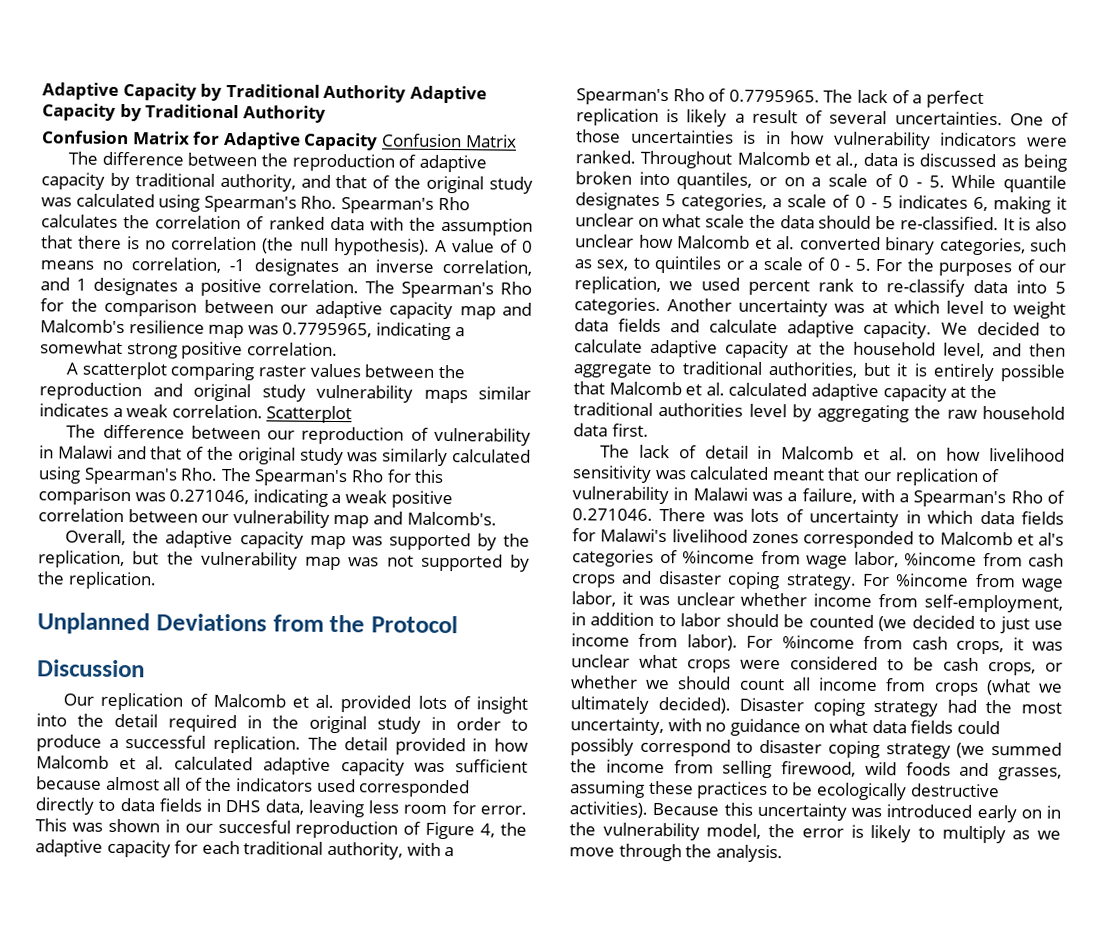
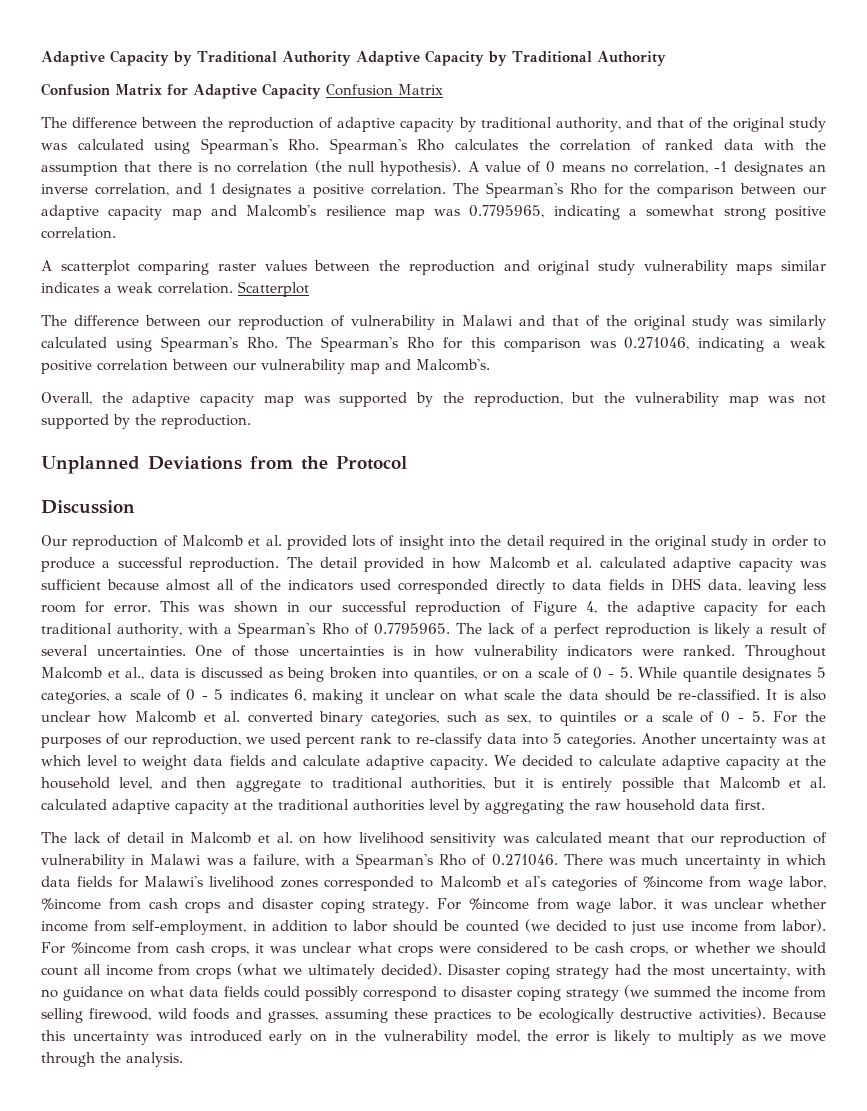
- Overall, the adaptive capacity map was supported by the replication, but the vulnerability map was not supported by the replication.
+ Overall, the adaptive capacity map was supported by the reproduction, but the vulnerability map was not supported by the reproduction.
- Our replication of Malcomb et al. provided lots of insight into the detail required in the original study in order to produce a successful replication.
+ Our reproduction of Malcomb et al. provided lots of insight into the detail required in the original study in order to produce a successful reproduction.
- This was shown in our succesful reproduction of Figure 4, the adaptive capacity for each traditional authority, with a Spearman's Rho of 0.7795965. The lack of a perfect replication is likely a result of several uncertainties.
+ This was shown in our successful reproduction of Figure 4, the adaptive capacity for each traditional authority, with a Spearman's Rho of 0.7795965. The lack of a perfect reproduction is likely a result of several uncertainties.
- It is also unclear how Malcomb et al. converted binary categories, such as sex, to quintiles or a scale of 0 - 5. For the purposes of our replication, we used percent rank to re-classify data into 5 categories.
+ It is also unclear how Malcomb et al. converted binary categories, such as sex, to quintiles or a scale of 0 - 5. For the purposes of our reproduction, we used percent rank to re-classify data into 5 categories.
- The lack of detail in Malcomb et al. on how livelihood sensitivity was calculated meant that our replication of vulnerability in Malawi was a failure, with a Spearman's Rho of 0.271046. There was lots of uncertainty in which data fields for Malawi's livelihood zones corresponded to Malcomb et al's categories of %income from wage labor, %income from cash crops and disaster coping strategy.
+ The lack of detail in Malcomb et al. on how livelihood sensitivity was calculated meant that our reproduction of vulnerability in Malawi was a failure, with a Spearman's Rho of 0.271046. There was much uncertainty in which data fields for Malawi's livelihood zones corresponded to Malcomb et al's categories of %income from wage labor, %income from cash crops and disaster coping strategy.

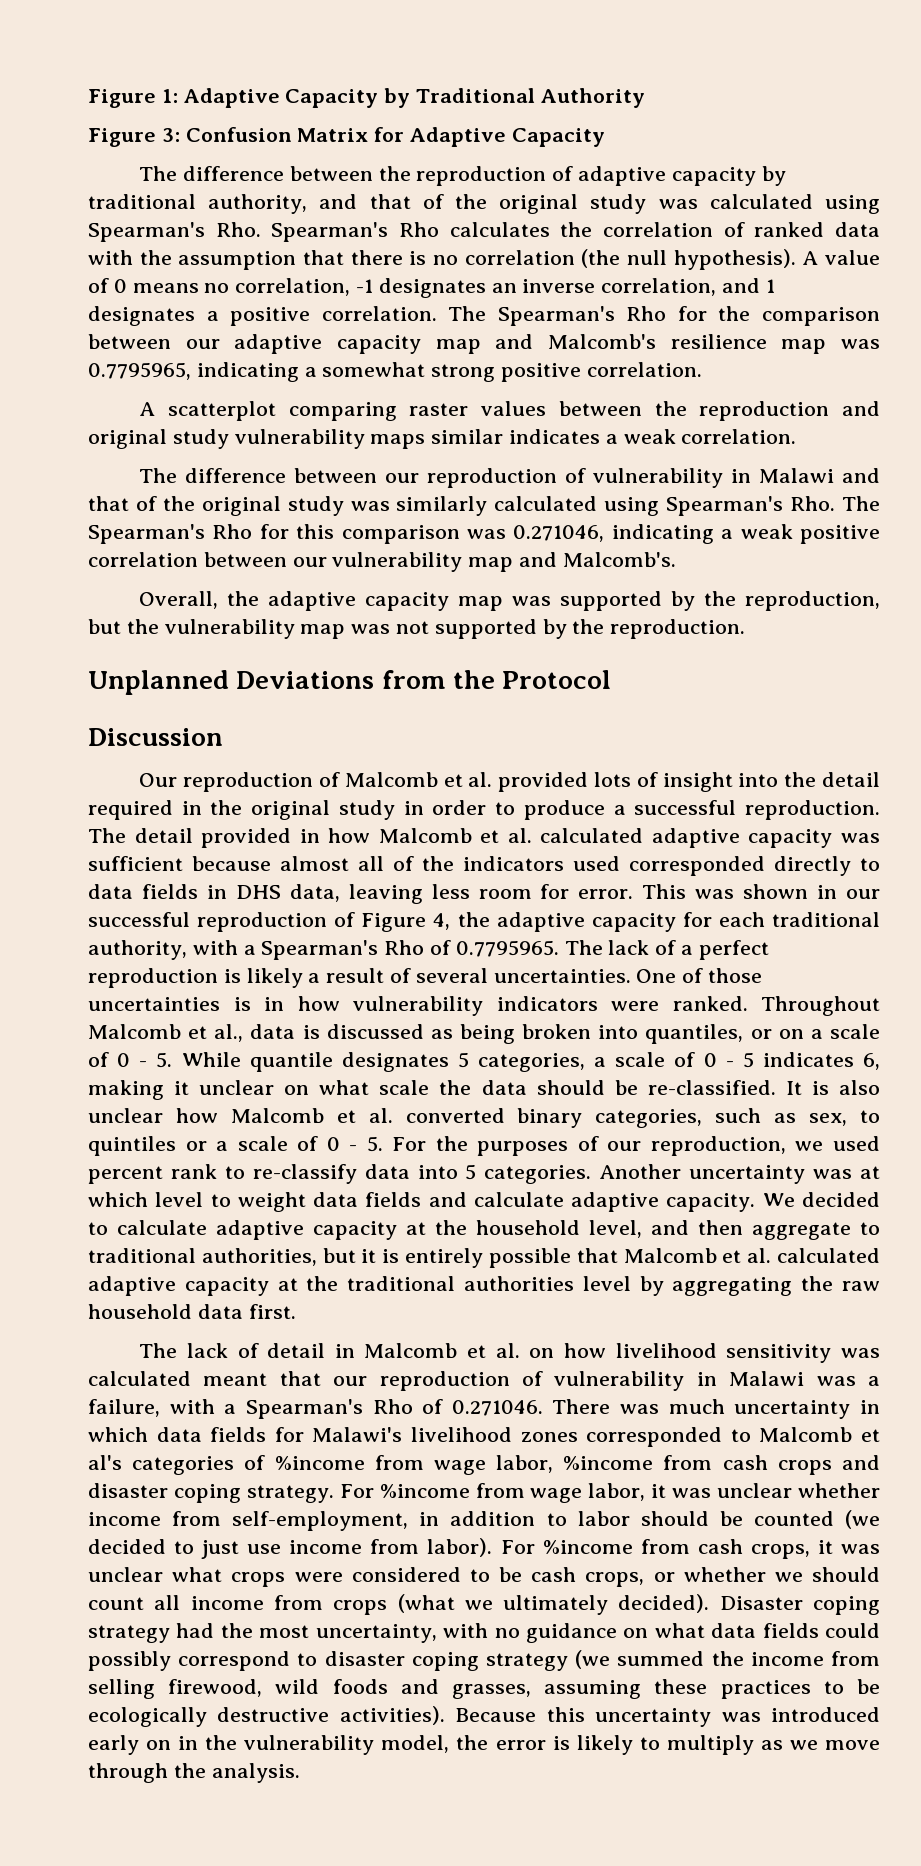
- Adaptive Capacity by Traditional Authority Adaptive Capacity by Traditional Authority
+ Figure 1: Adaptive Capacity by Traditional Authority
- Confusion Matrix for Adaptive Capacity Confusion Matrix
+ Figure 3: Confusion Matrix for Adaptive Capacity
- Scatterplot

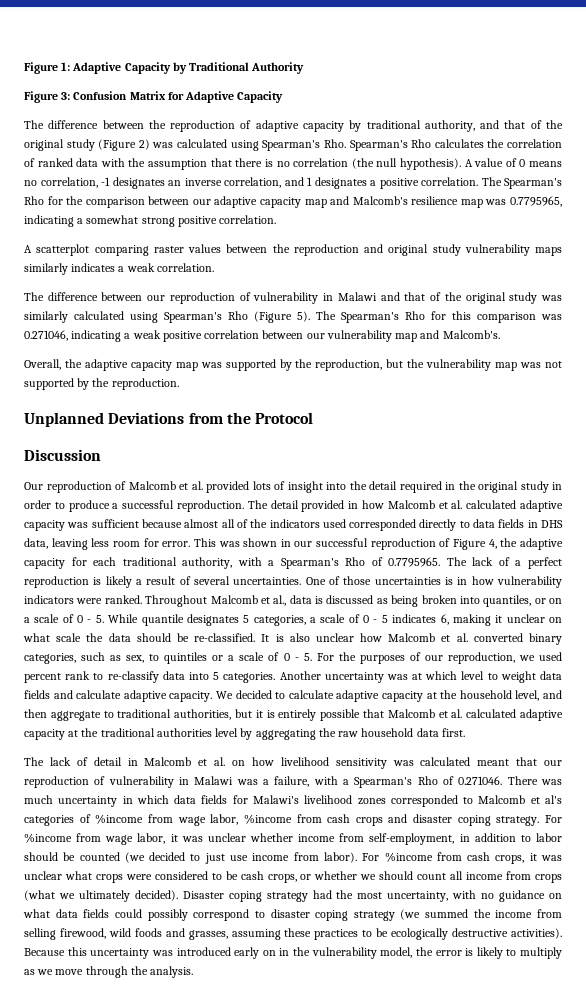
- The difference between the reproduction of adaptive capacity by traditional authority, and that of the original study was calculated using Spearman's Rho. Spearman's Rho calculates the correlation of ranked data with the assumption that there is no correlation (the null hypothesis).
+ The difference between the reproduction of adaptive capacity by traditional authority, and that of the original study (Figure 2) was calculated using Spearman's Rho. Spearman's Rho calculates the correlation of ranked data with the assumption that there is no correlation (the null hypothesis).
- A scatterplot comparing raster values between the reproduction and original study vulnerability maps similar indicates a weak correlation.
+ A scatterplot comparing raster values between the reproduction and original study vulnerability maps similarly indicates a weak correlation.
- The difference between our reproduction of vulnerability in Malawi and that of the original study was similarly calculated using Spearman's Rho. The Spearman's Rho for this comparison was 0.271046, indicating a weak positive correlation between our vulnerability map and Malcomb's.
+ The difference between our reproduction of vulnerability in Malawi and that of the original study was similarly calculated using Spearman's Rho (Figure 5). The Spearman's Rho for this comparison was 0.271046, indicating a weak positive correlation between our vulnerability map and Malcomb's.

